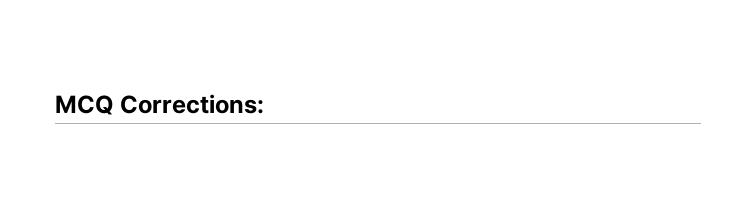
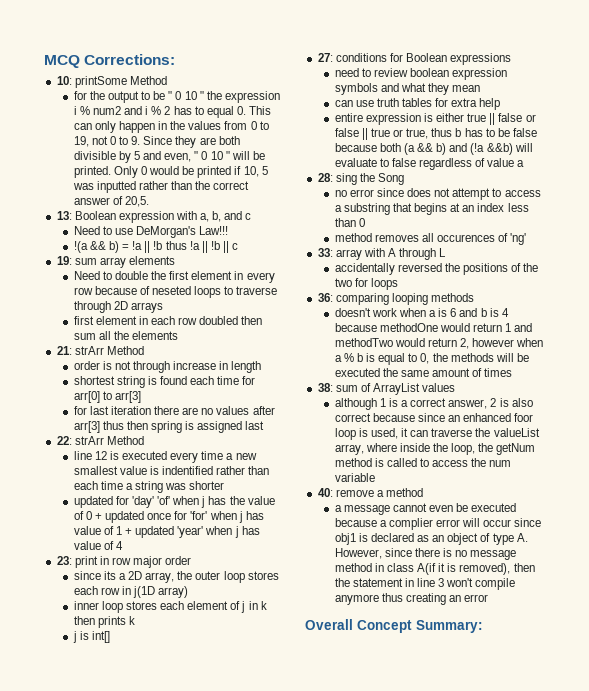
+ 10: printSome Method
+ for the output to be " 0 10 " the expression i % num2 and i % 2 has to equal 0. This can only happen in the values from 0 to 19, not 0 to 9. Since they are both divisible by 5 and even, " 0 10 " will be printed. Only 0 would be printed if 10, 5 was inputted rather than the correct answer of 20,5.
+ 13: Boolean expression with a, b, and c
+ Need to use DeMorgan's Law!!!
+ !(a && b) = !a || !b thus !a || !b || c
+ 19: sum array elements
+ Need to double the first element in every row because of neseted loops to traverse through 2D arrays
+ first element in each row doubled then sum all the elements
+ 21: strArr Method
+ order is not through increase in length
+ shortest string is found each time for arr[0] to arr[3]
+ for last iteration there are no values after arr[3] thus then spring is assigned last
+ 22: strArr Method
+ line 12 is executed every time a new smallest value is indentified rather than each time a string was shorter
+ updated for 'day' 'of' when j has the value of 0 + updated once for 'for' when j has value of 1 + updated 'year' when j has value of 4
+ 23: print in row major order
+ since its a 2D array, the outer loop stores each row in j(1D array)
+ inner loop stores each element of j in k then prints k
+ j is int[]
+ 27: conditions for Boolean expressions
+ need to review boolean expression symbols and what they mean
+ can use truth tables for extra help
+ entire expression is either true || false or false || true or true, thus b has to be false because both (a && b) and (!a &&b) will evaluate to false regardless of value a
+ 28: sing the Song
+ no error since does not attempt to access a substring that begins at an index less than 0
+ method removes all occurences of 'ng'
+ 33: array with A through L
+ accidentally reversed the positions of the two for loops
+ 36: comparing looping methods
+ doesn't work when a is 6 and b is 4 because methodOne would return 1 and methodTwo would return 2, however when a % b is equal to 0, the methods will be executed the same amount of times
+ 38: sum of ArrayList values
+ although 1 is a correct answer, 2 is also correct because since an enhanced foor loop is used, it can traverse the valueList array, where inside the loop, the getNum method is called to access the num variable
+ 40: remove a method
+ a message cannot even be executed because a complier error will occur since obj1 is declared as an object of type A. However, since there is no message method in class A(if it is removed), then the statement in line 3 won't compile anymore thus creating an error
+ Overall Concept Summary:

